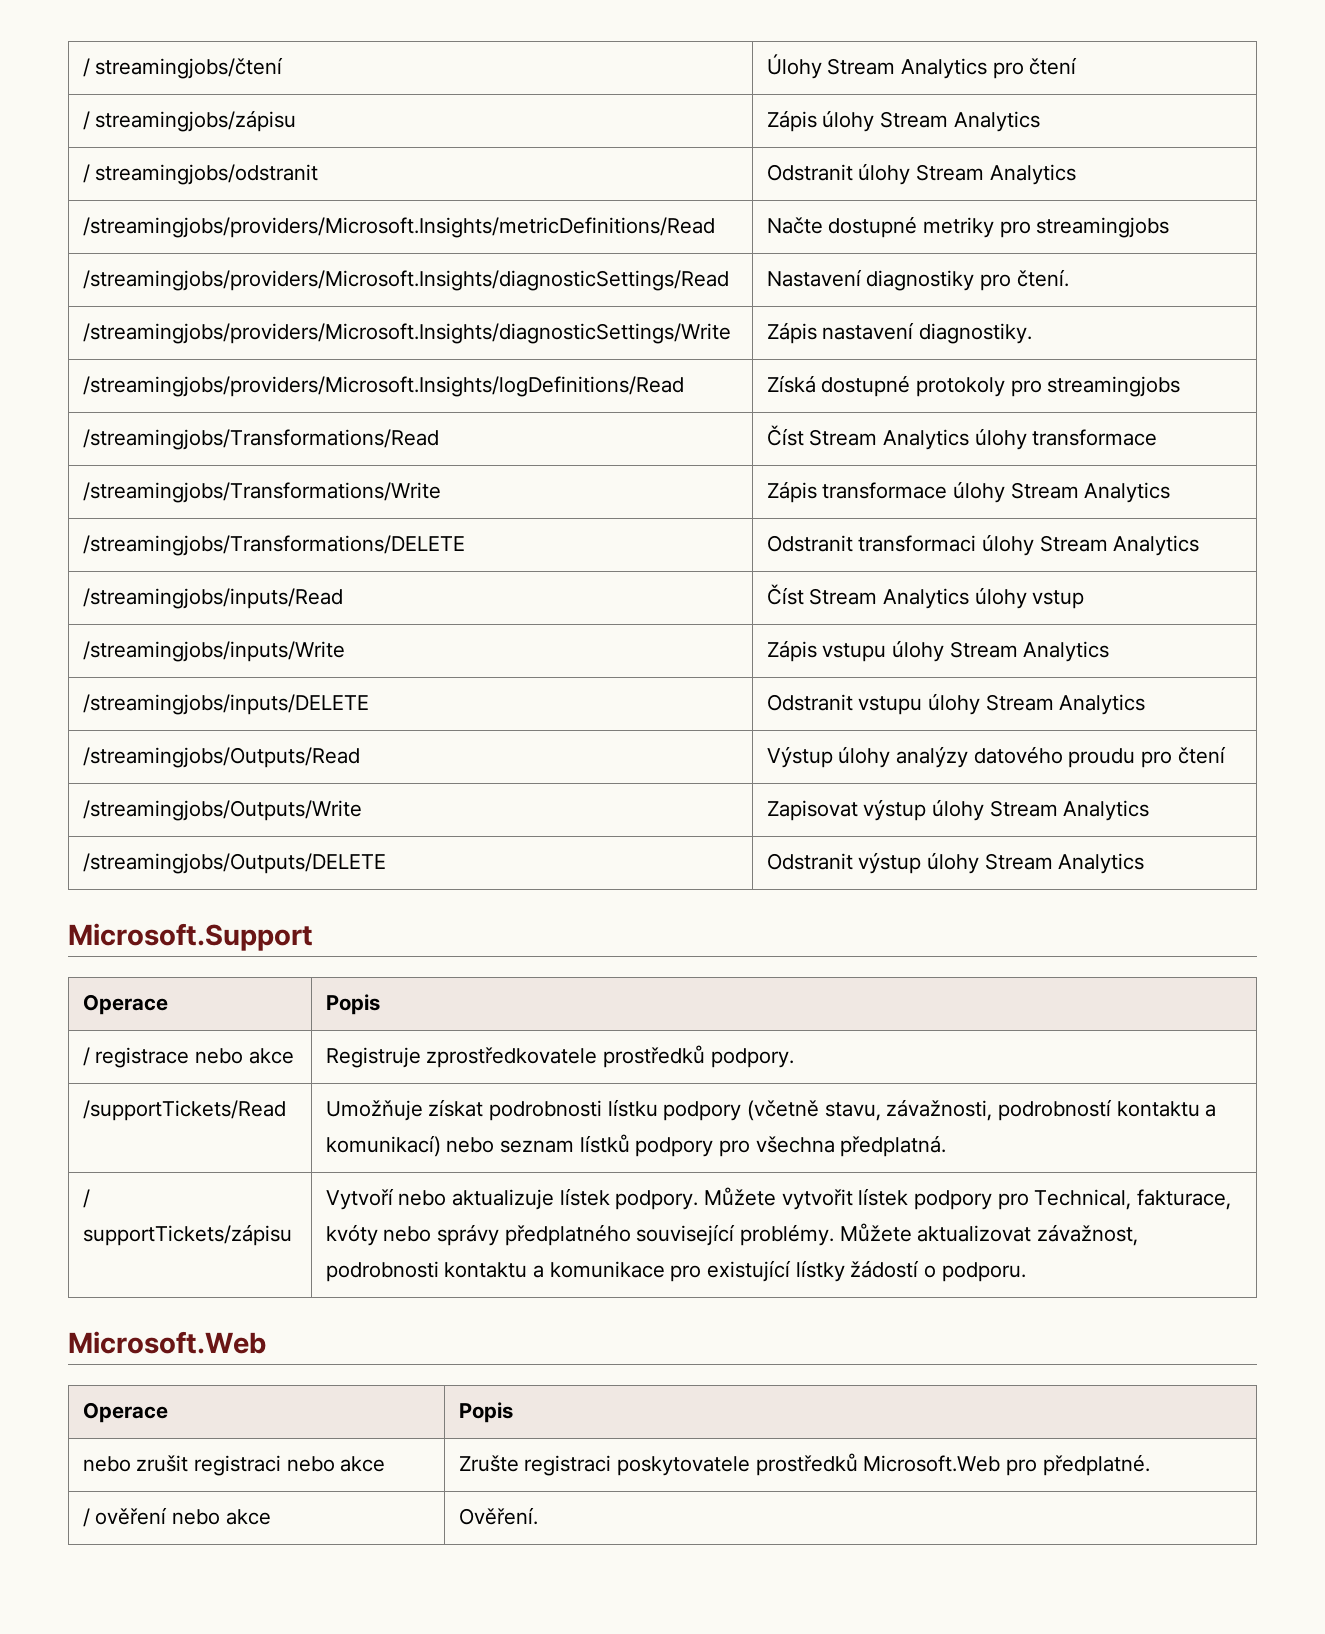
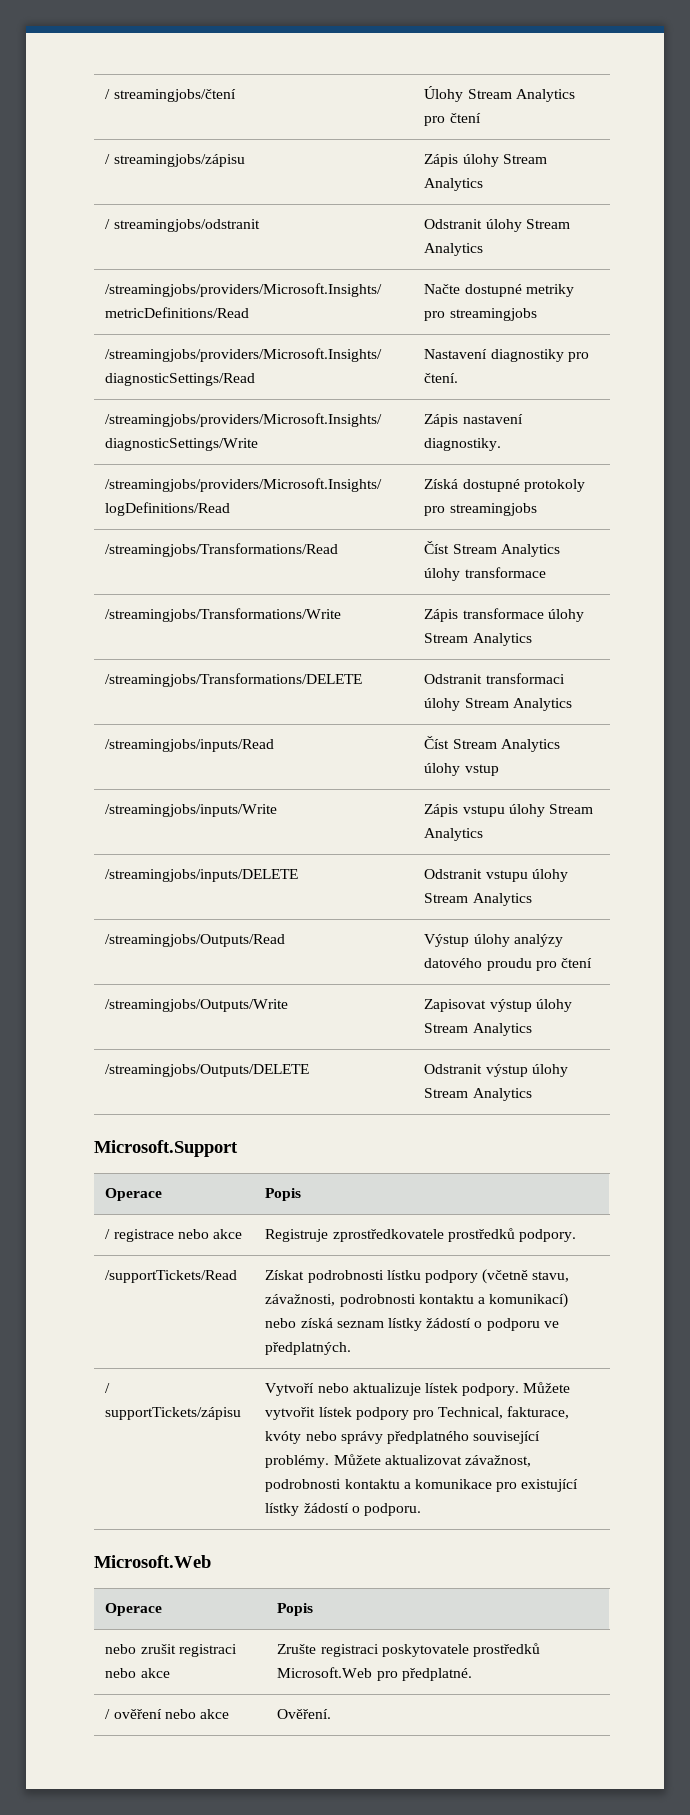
- /supportTickets/Read | Umožňuje získat podrobnosti lístku podpory (včetně stavu, závažnosti, podrobností kontaktu a komunikací) nebo seznam lístků podpory pro všechna předplatná.
+ /supportTickets/Read | Získat podrobnosti lístku podpory (včetně stavu, závažnosti, podrobnosti kontaktu a komunikací) nebo získá seznam lístky žádostí o podporu ve předplatných.

